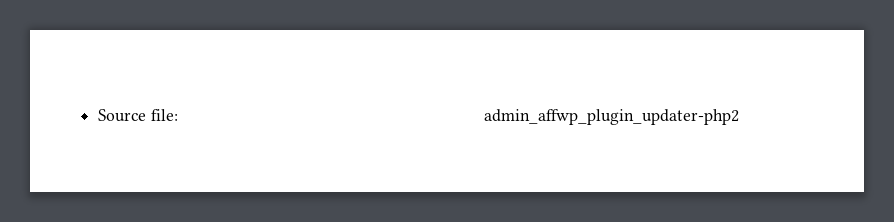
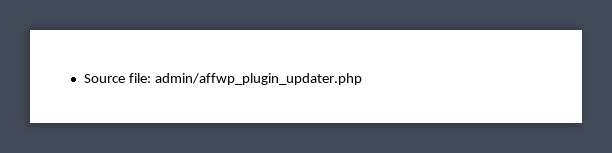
- Source file: admin_affwp_plugin_updater-php2
+ Source file: admin/affwp_plugin_updater.php

